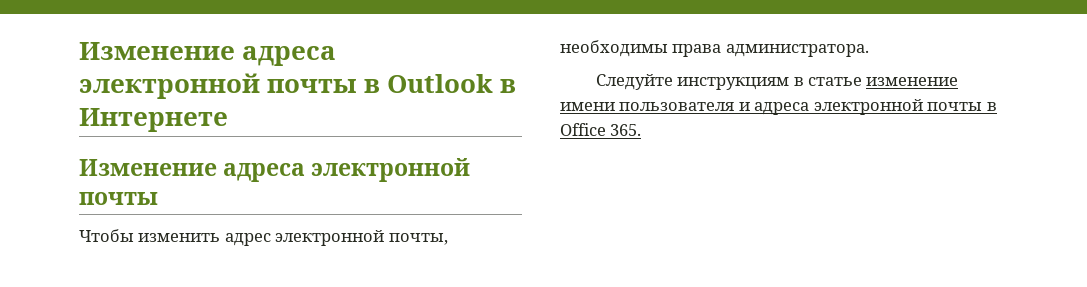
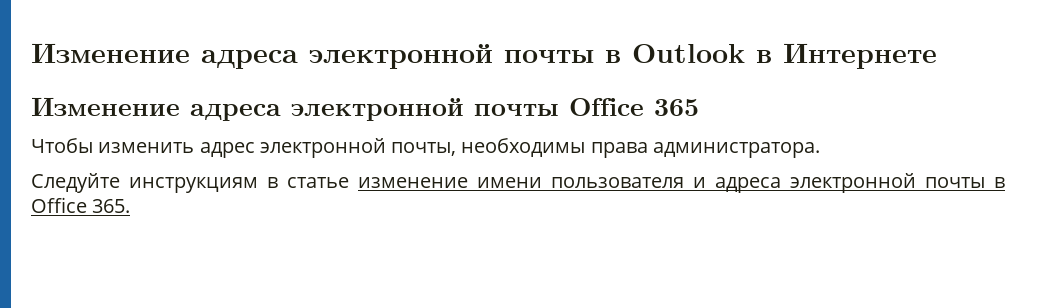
  Изменение адреса электронной почты в Outlook в Интернете
- Изменение адреса электронной почты
+ Изменение адреса электронной почты Office 365

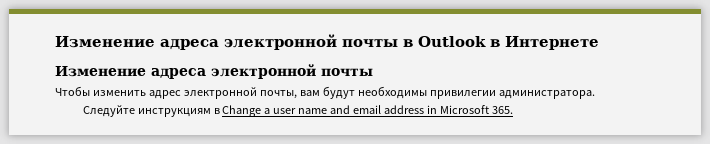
  Изменение адреса электронной почты в Outlook в Интернете
- Изменение адреса электронной почты Office 365
+ Изменение адреса электронной почты
- Чтобы изменить адрес электронной почты, необходимы права администратора.
+ Чтобы изменить адрес электронной почты, вам будут необходимы привилегии администратора.
- Следуйте инструкциям в статье изменение имени пользователя и адреса электронной почты в Office 365.
+ Следуйте инструкциям в Change a user name and email address in Microsoft 365.

